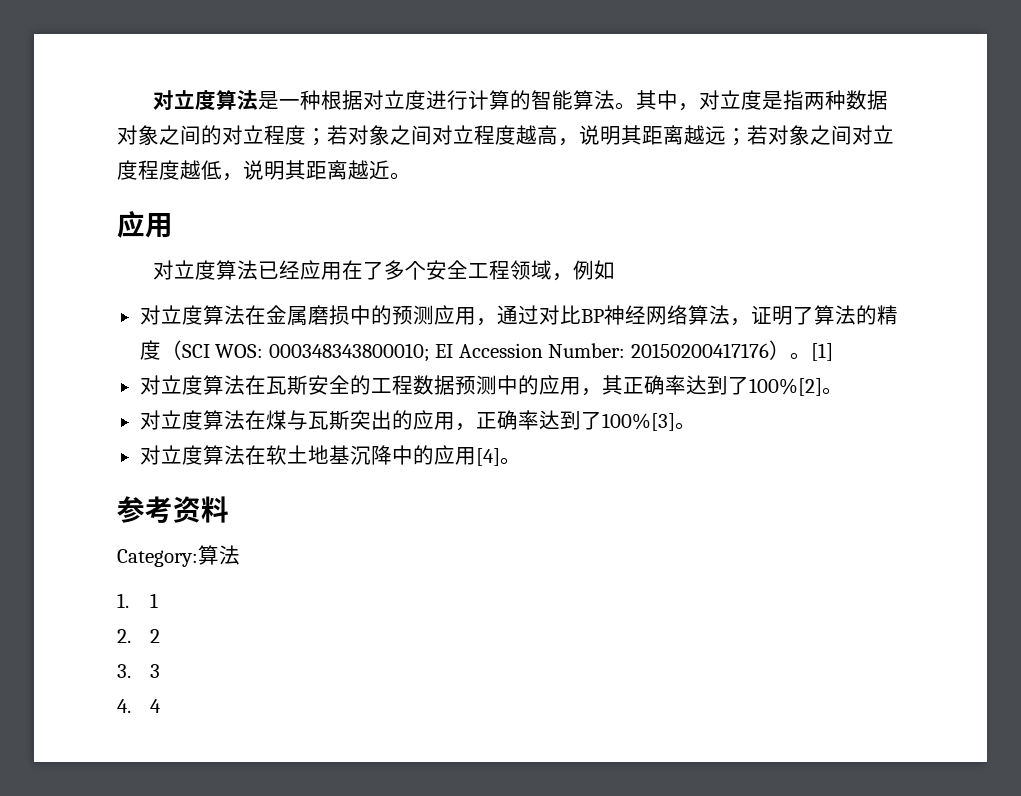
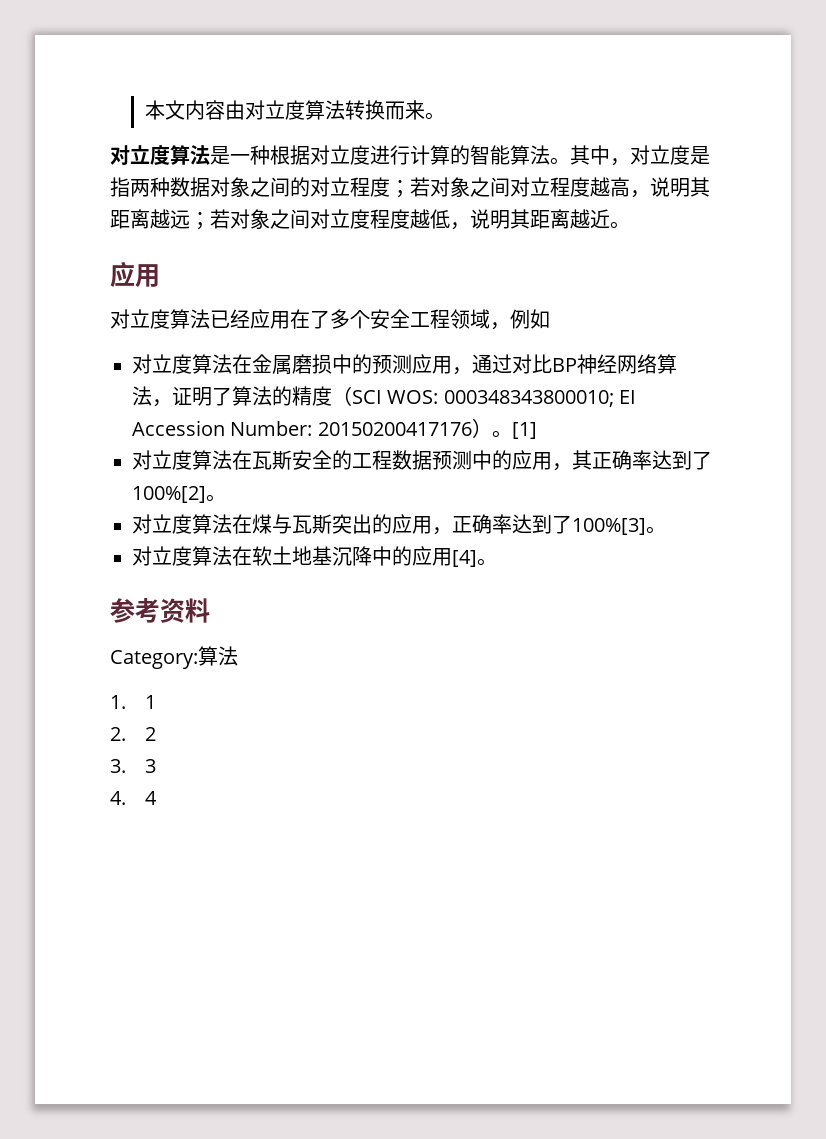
+ 本文内容由对立度算法转换而来。

